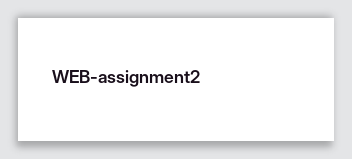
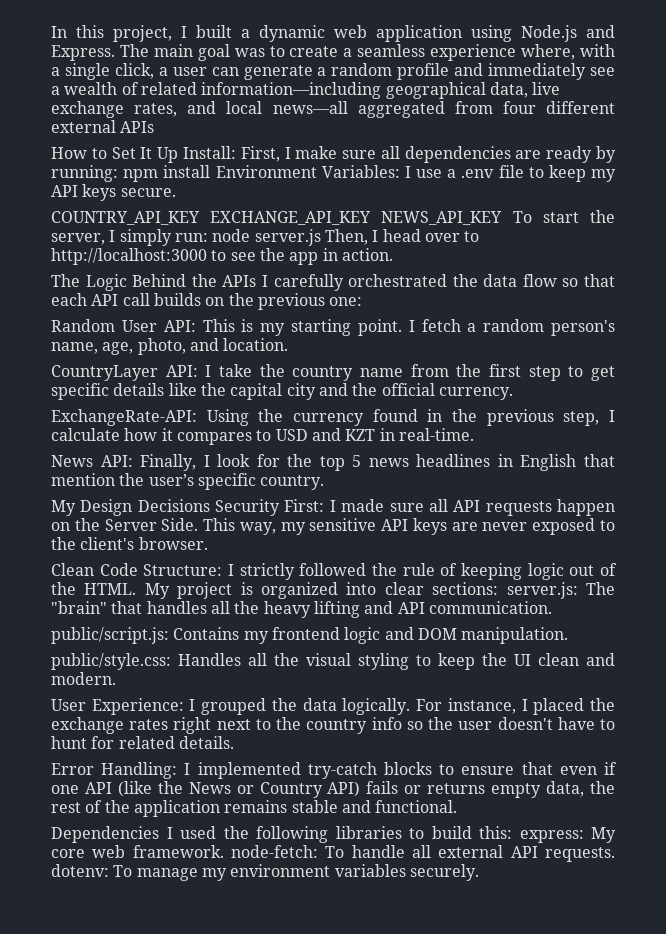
- WEB-assignment2
+ In this project, I built a dynamic web application using Node.js and Express. The main goal was to create a seamless experience where, with a single click, a user can generate a random profile and immediately see a wealth of related information—including geographical data, live exchange rates, and local news—all aggregated from four different external APIs
+ How to Set It Up Install: First, I make sure all dependencies are ready by running: npm install Environment Variables: I use a .env file to keep my API keys secure.
+ COUNTRY_API_KEY EXCHANGE_API_KEY NEWS_API_KEY To start the server, I simply run: node server.js Then, I head over to http://localhost:3000 to see the app in action.
+ The Logic Behind the APIs I carefully orchestrated the data flow so that each API call builds on the previous one:
+ Random User API: This is my starting point. I fetch a random person's name, age, photo, and location.
+ CountryLayer API: I take the country name from the first step to get specific details like the capital city and the official currency.
+ ExchangeRate-API: Using the currency found in the previous step, I calculate how it compares to USD and KZT in real-time.
+ News API: Finally, I look for the top 5 news headlines in English that mention the user’s specific country.
+ My Design Decisions Security First: I made sure all API requests happen on the Server Side. This way, my sensitive API keys are never exposed to the client's browser.
+ Clean Code Structure: I strictly followed the rule of keeping logic out of the HTML. My project is organized into clear sections: server.js: The "brain" that handles all the heavy lifting and API communication.
+ public/script.js: Contains my frontend logic and DOM manipulation.
+ public/style.css: Handles all the visual styling to keep the UI clean and modern.
+ User Experience: I grouped the data logically. For instance, I placed the exchange rates right next to the country info so the user doesn't have to hunt for related details.
+ Error Handling: I implemented try-catch blocks to ensure that even if one API (like the News or Country API) fails or returns empty data, the rest of the application remains stable and functional.
+ Dependencies I used the following libraries to build this: express: My core web framework. node-fetch: To handle all external API requests. dotenv: To manage my environment variables securely.

